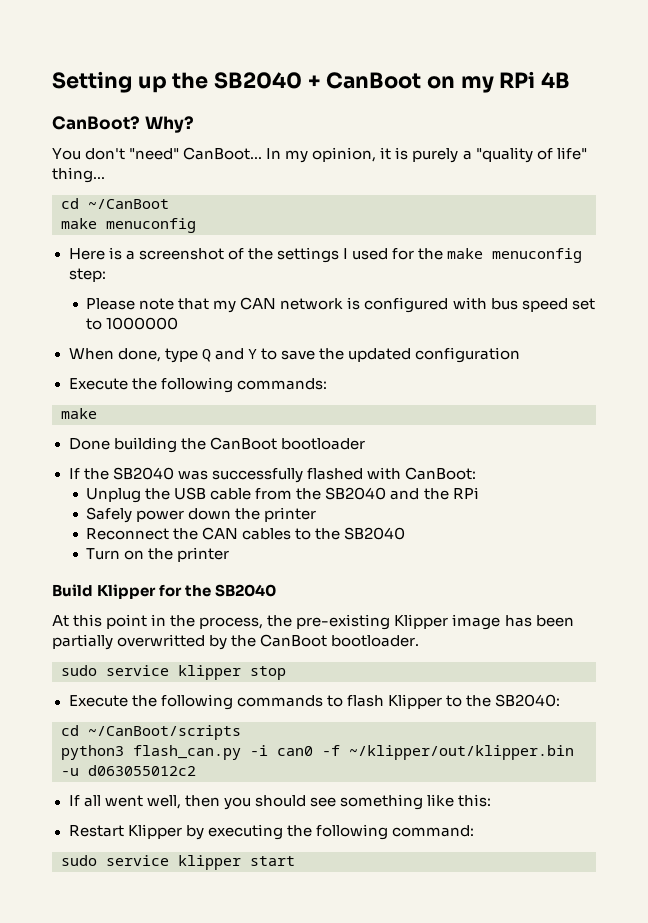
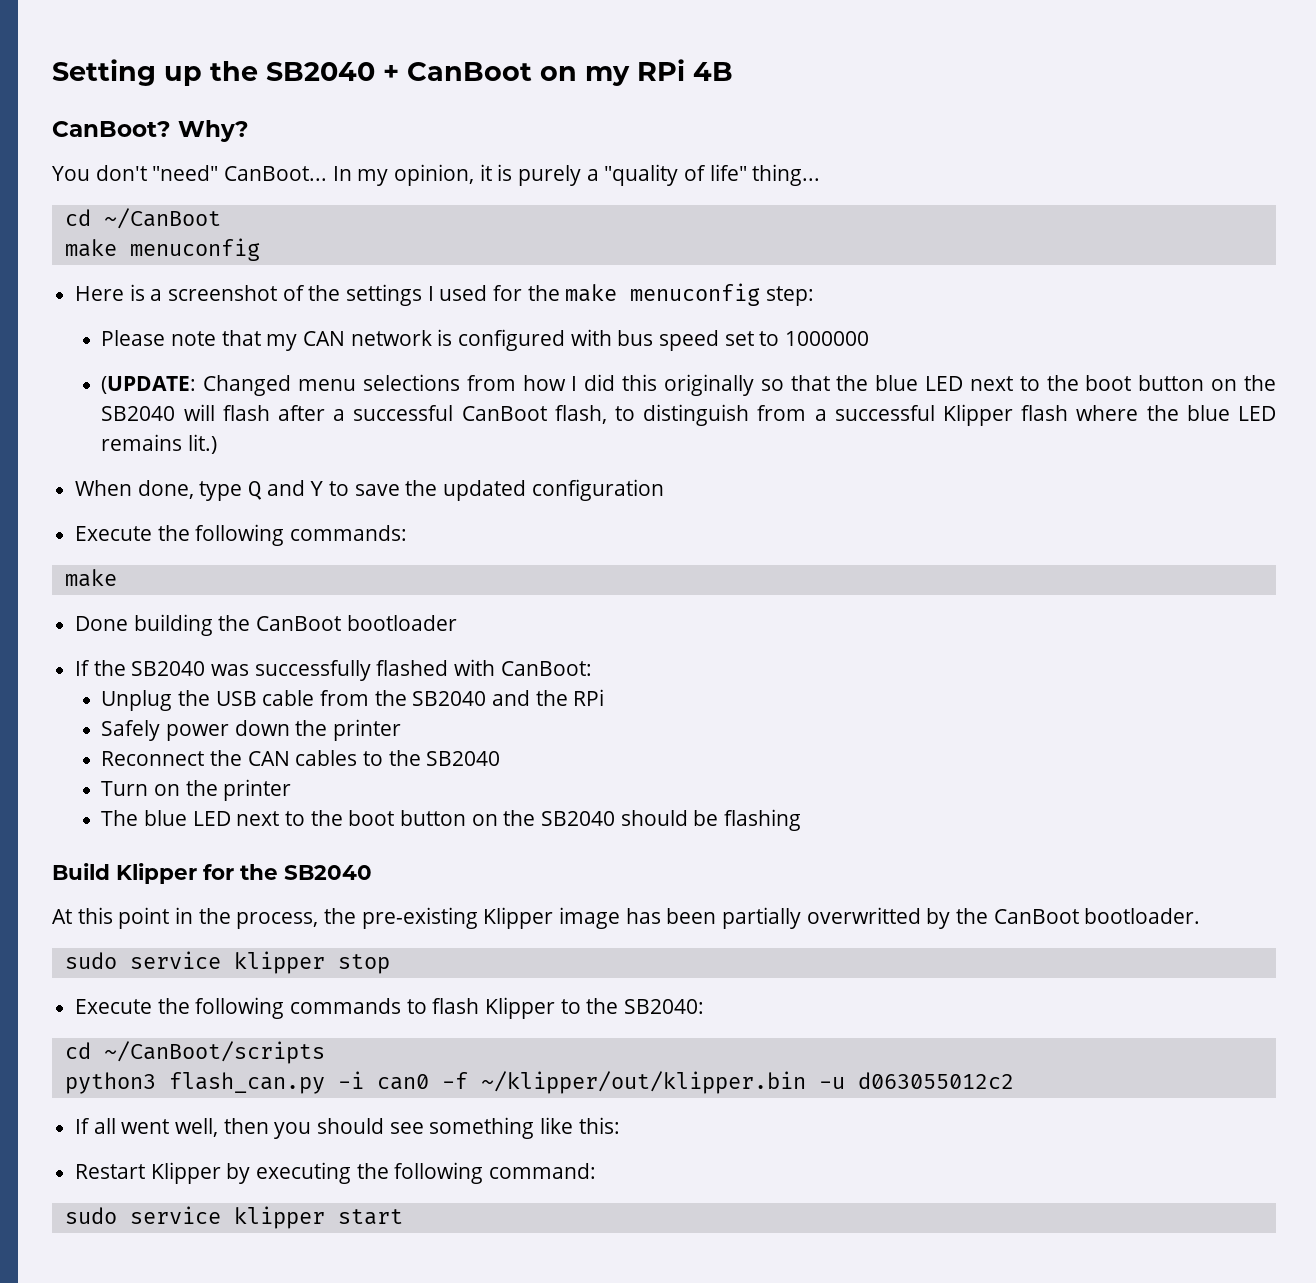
+ (UPDATE: Changed menu selections from how I did this originally so that the blue LED next to the boot button on the SB2040 will flash after a successful CanBoot flash, to distinguish from a successful Klipper flash where the blue LED remains lit.)
+ The blue LED next to the boot button on the SB2040 should be flashing

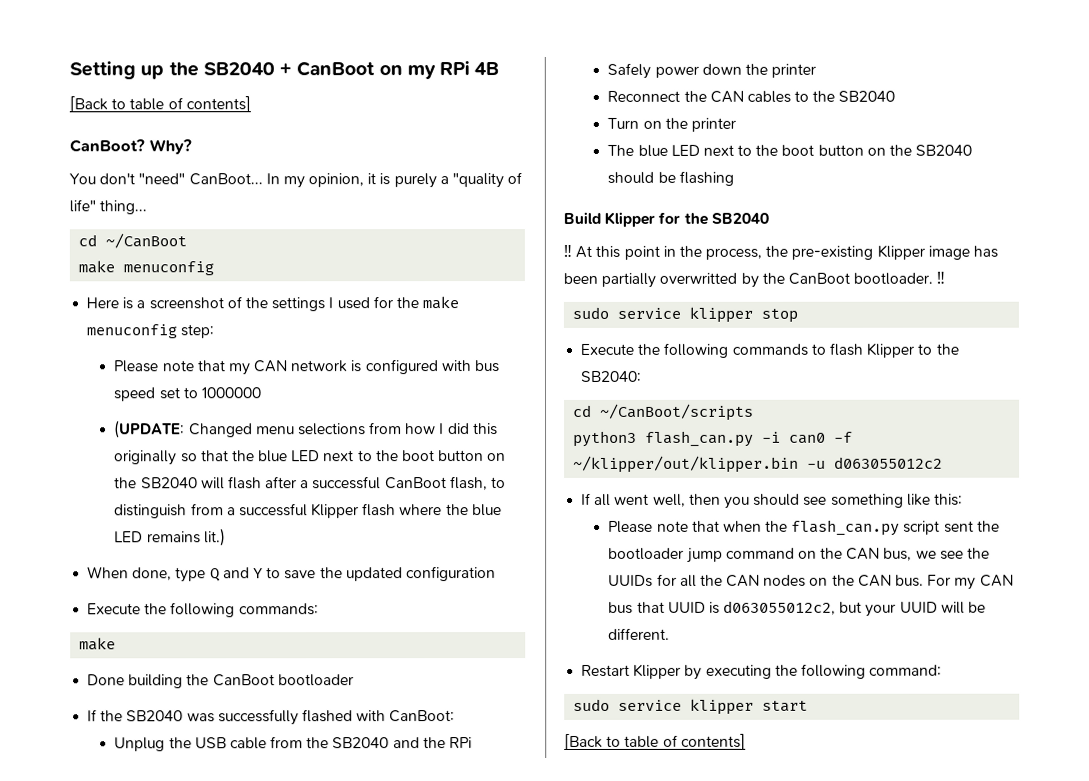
  Setting up the SB2040 + CanBoot on my RPi 4B
+ [Back to table of contents]
- At this point in the process, the pre-existing Klipper image has been partially overwritted by the CanBoot bootloader.
+ ‼ At this point in the process, the pre-existing Klipper image has been partially overwritted by the CanBoot bootloader. ‼
+ Please note that when the flash_can.py script sent the bootloader jump command on the CAN bus, we see the UUIDs for all the CAN nodes on the CAN bus. For my CAN bus that UUID is d063055012c2, but your UUID will be different.
  sudo service klipper start
+ [Back to table of contents]

